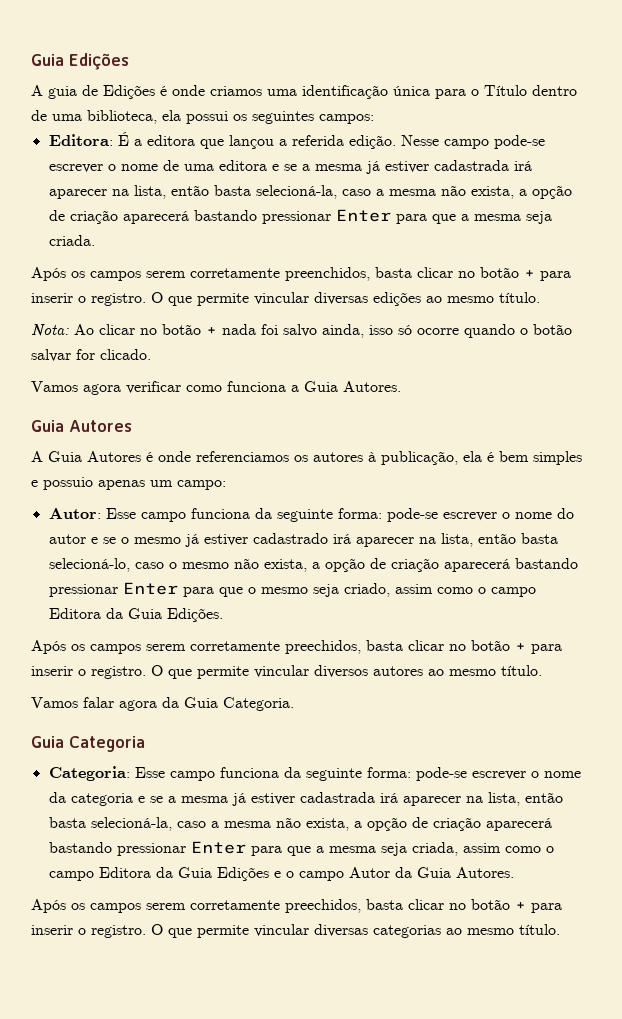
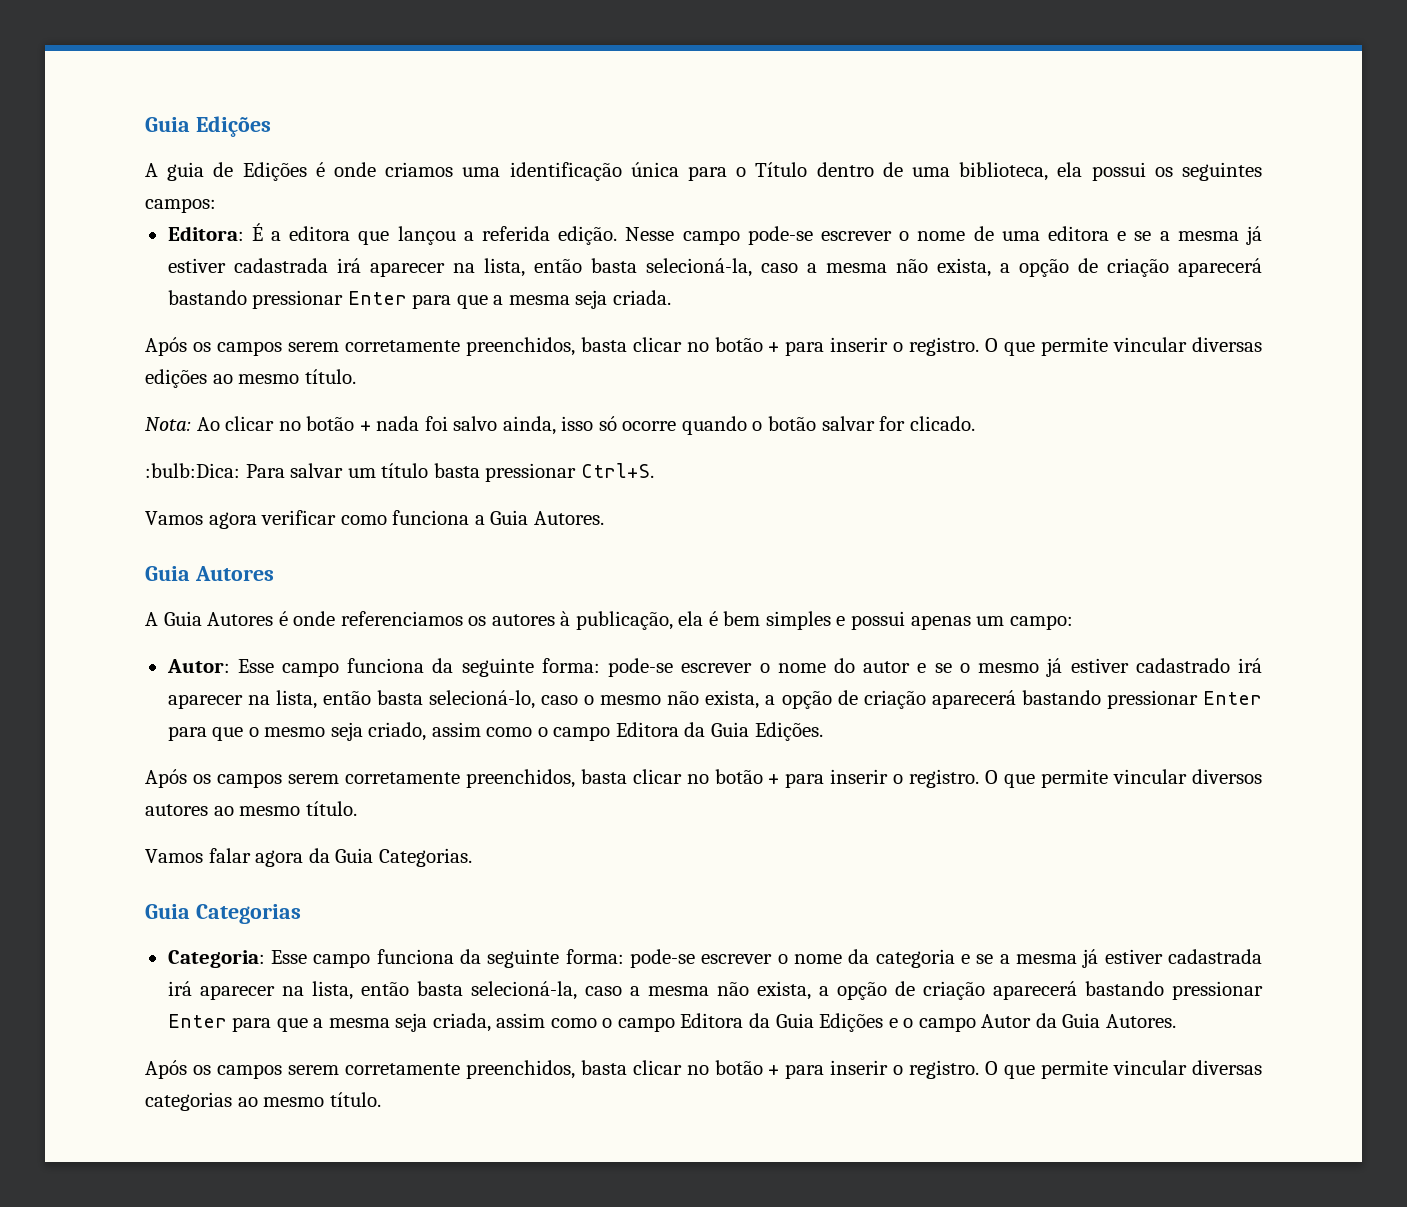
+ :bulb:Dica: Para salvar um título basta pressionar Ctrl+S.
- A Guia Autores é onde referenciamos os autores à publicação, ela é bem simples e possuio apenas um campo:
+ A Guia Autores é onde referenciamos os autores à publicação, ela é bem simples e possui apenas um campo:
  pode-se escrever o nome do autor e se o mesmo já estiver cadastrado irá aparecer na lista, então basta selecioná-lo, caso o mesmo não exista, a opção de criação aparecerá bastando pressionar Enter para que o mesmo seja criado, assim como o campo Editora da Guia Edições.
- Após os campos serem corretamente preechidos, basta clicar no botão + para inserir o registro.
+ Após os campos serem corretamente preenchidos, basta clicar no botão + para inserir o registro.
- Vamos falar agora da Guia Categoria.
- Guia Categoria
+ Vamos falar agora da Guia Categorias.
+ Guia Categorias
  pode-se escrever o nome da categoria e se a mesma já estiver cadastrada irá aparecer na lista, então basta selecioná-la, caso a mesma não exista, a opção de criação aparecerá bastando pressionar Enter para que a mesma seja criada, assim como o campo Editora da Guia Edições e o campo Autor da Guia Autores.
- Após os campos serem corretamente preechidos, basta clicar no botão + para inserir o registro.
+ Após os campos serem corretamente preenchidos, basta clicar no botão + para inserir o registro.

